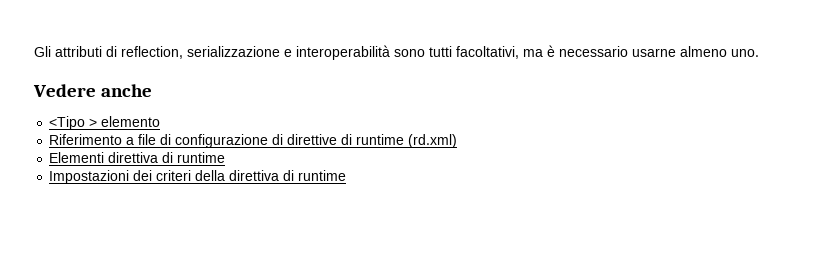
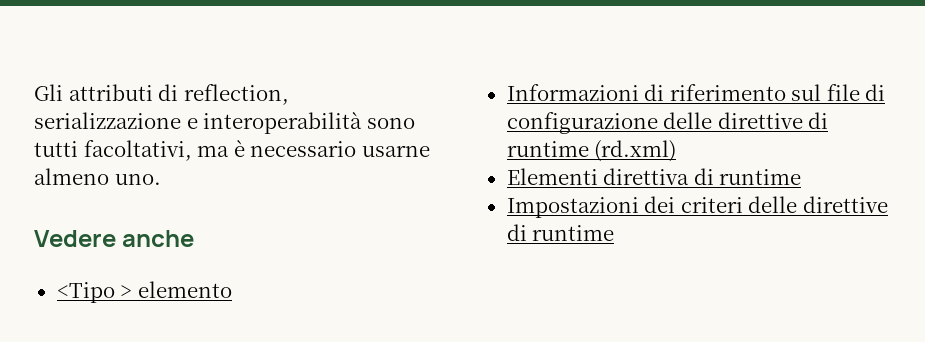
- Riferimento a file di configurazione di direttive di runtime (rd.xml)
+ Informazioni di riferimento sul file di configurazione delle direttive di runtime (rd.xml)
- Impostazioni dei criteri della direttiva di runtime
+ Impostazioni dei criteri delle direttive di runtime

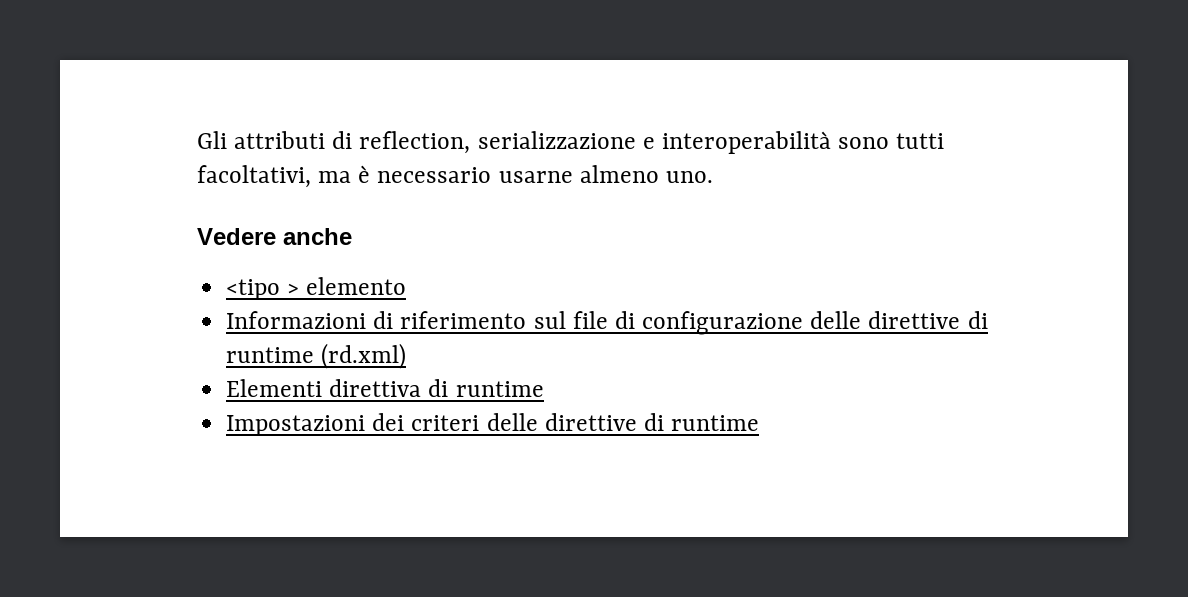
- <Tipo > elemento
+ <tipo > elemento

